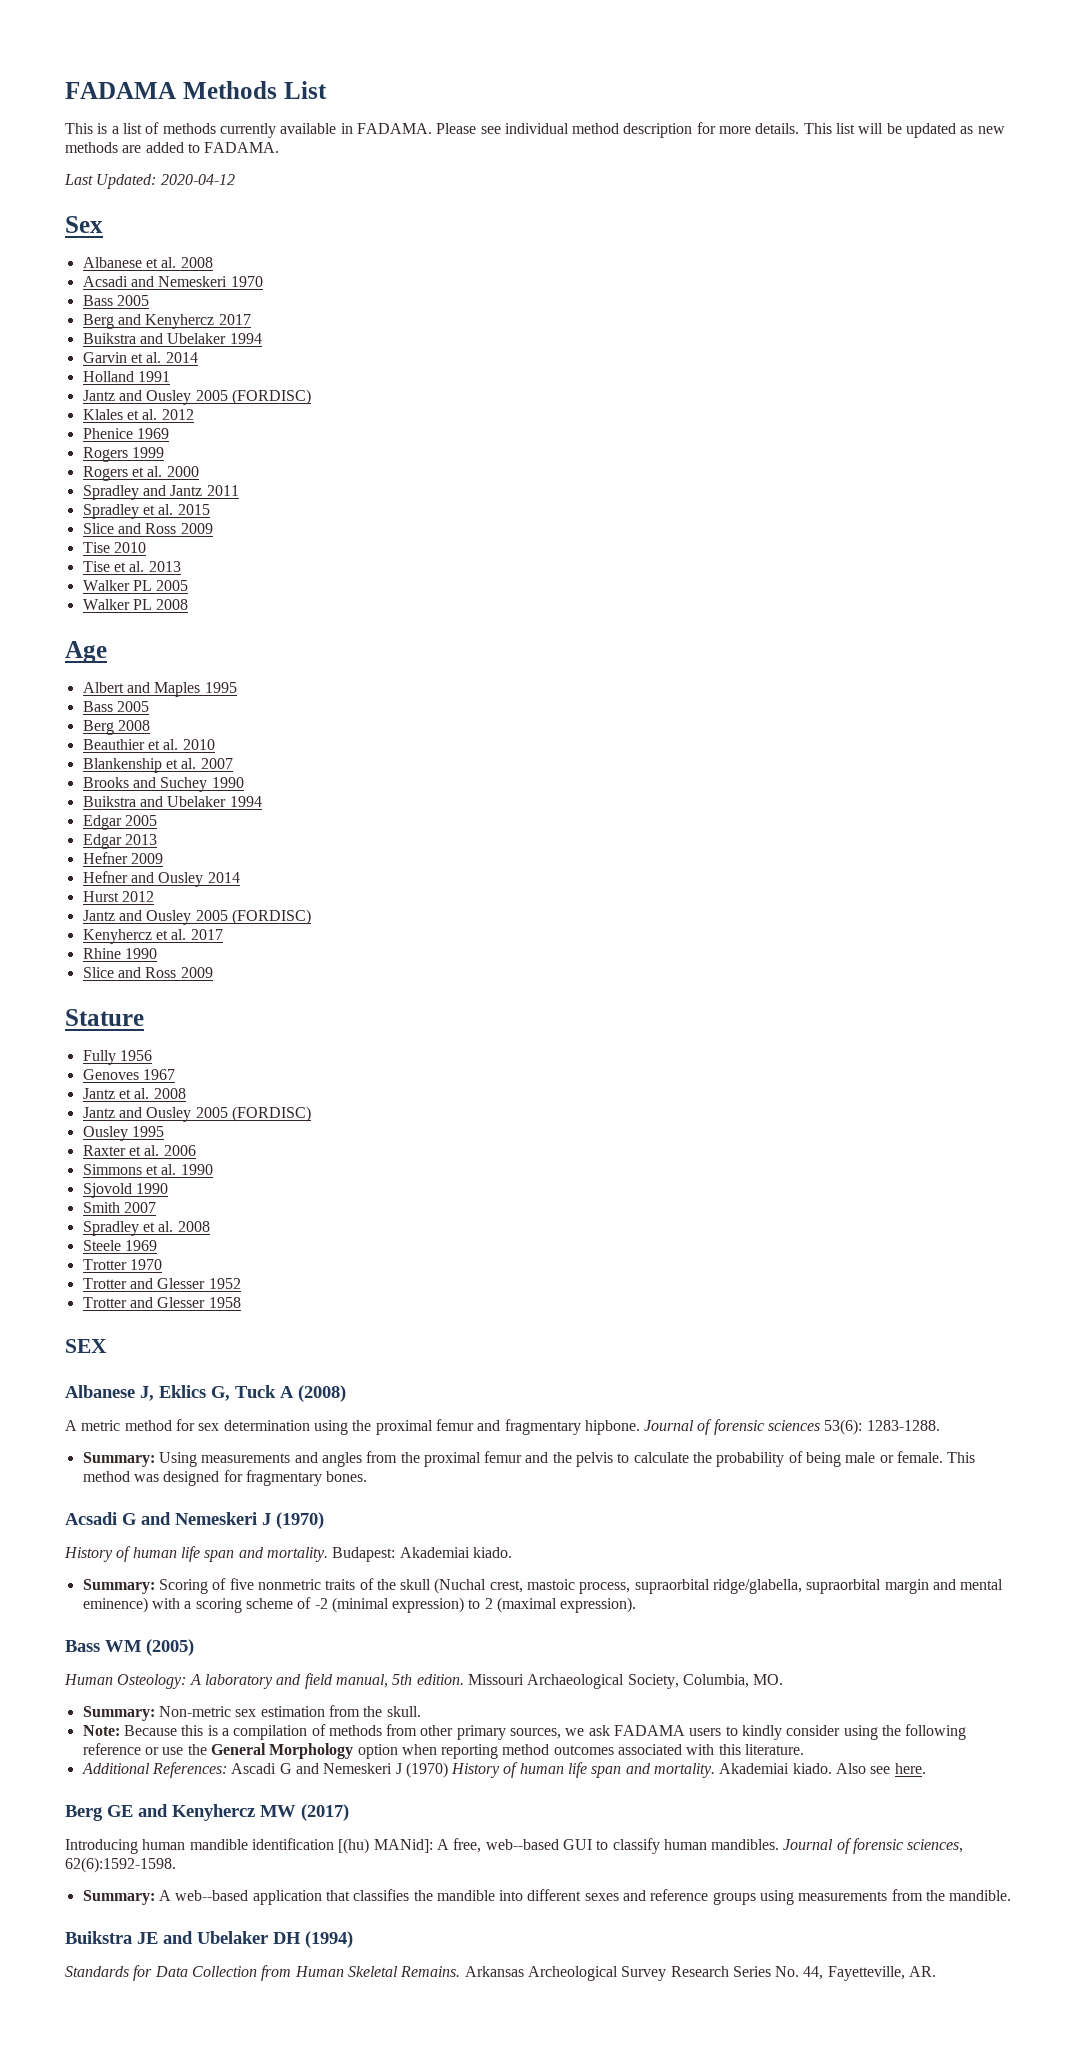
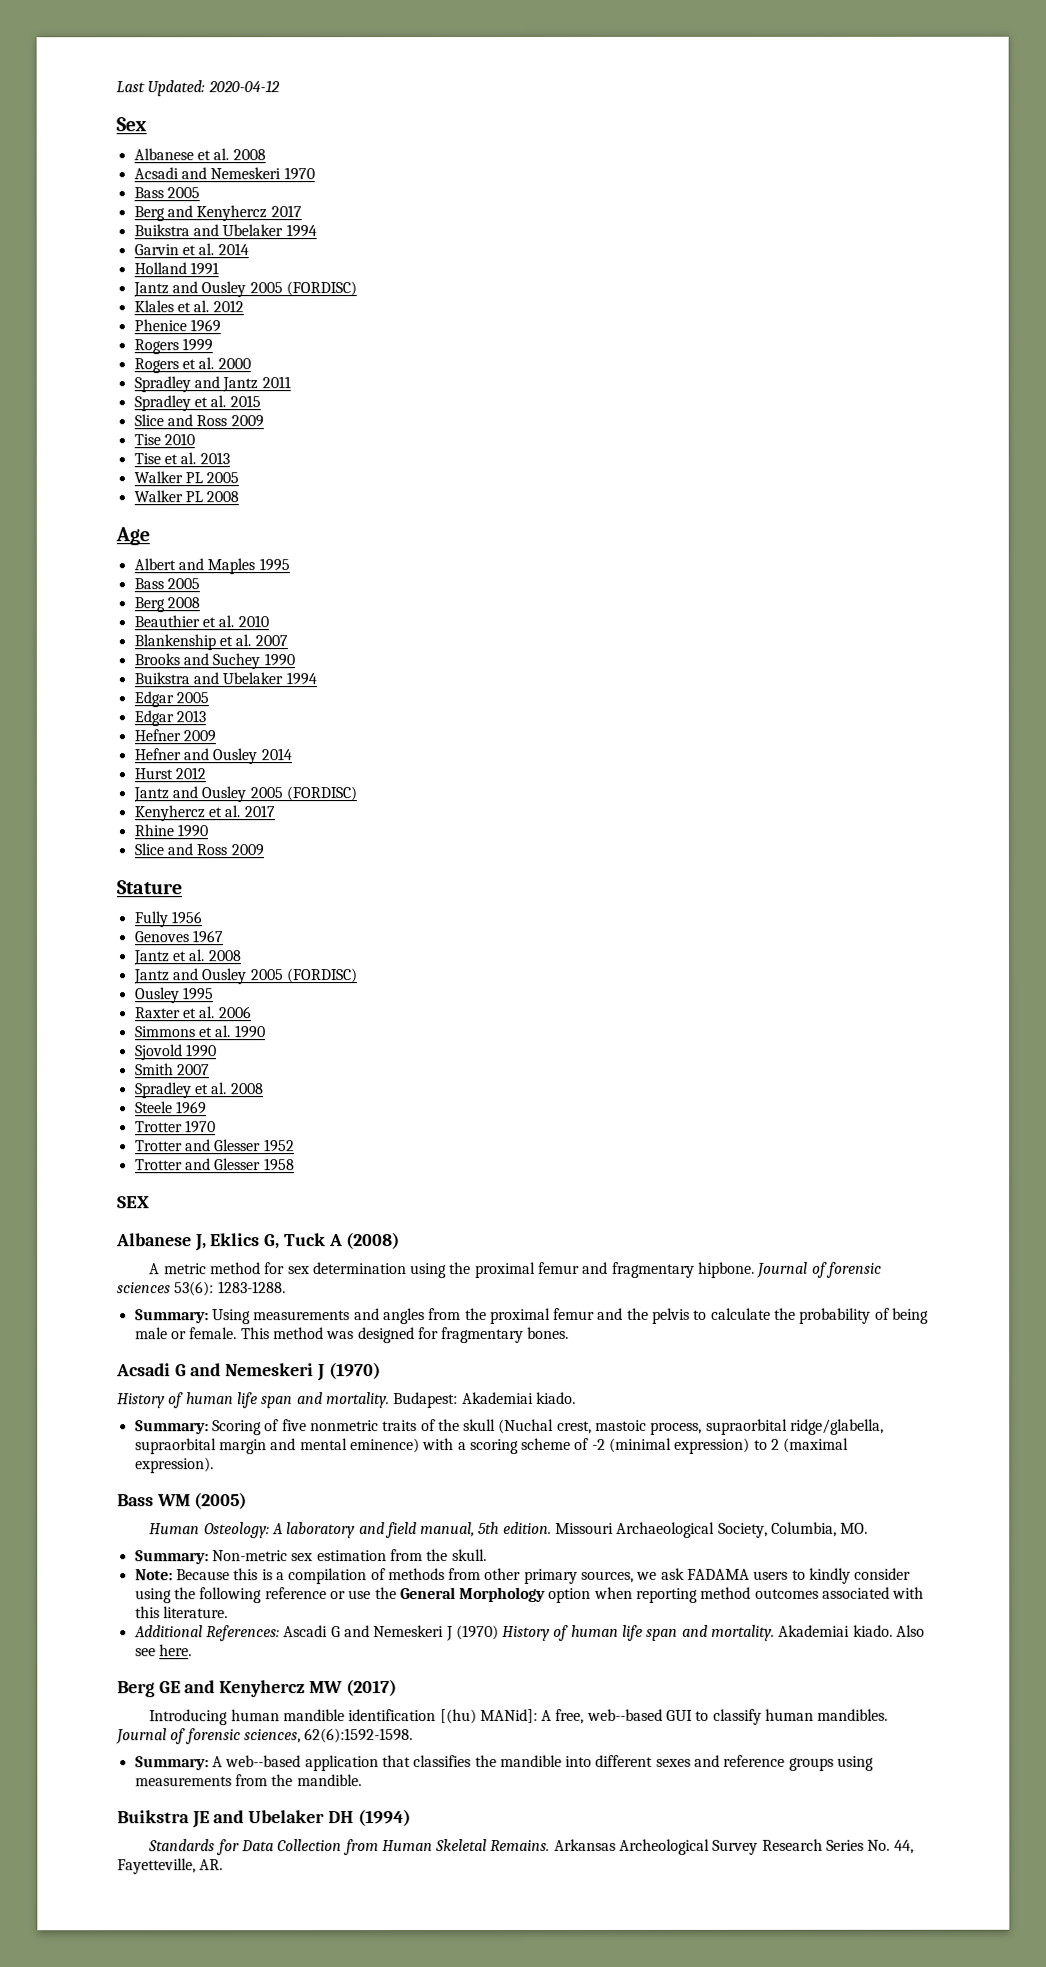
- FADAMA Methods List
- This is a list of methods currently available in FADAMA. Please see individual method description for more details. This list will be updated as new methods are added to FADAMA.

